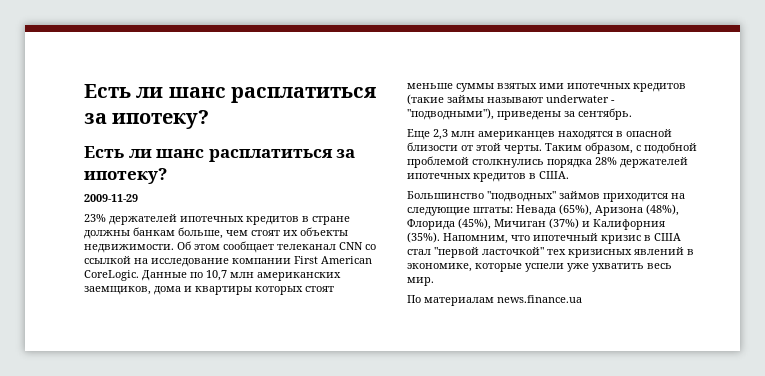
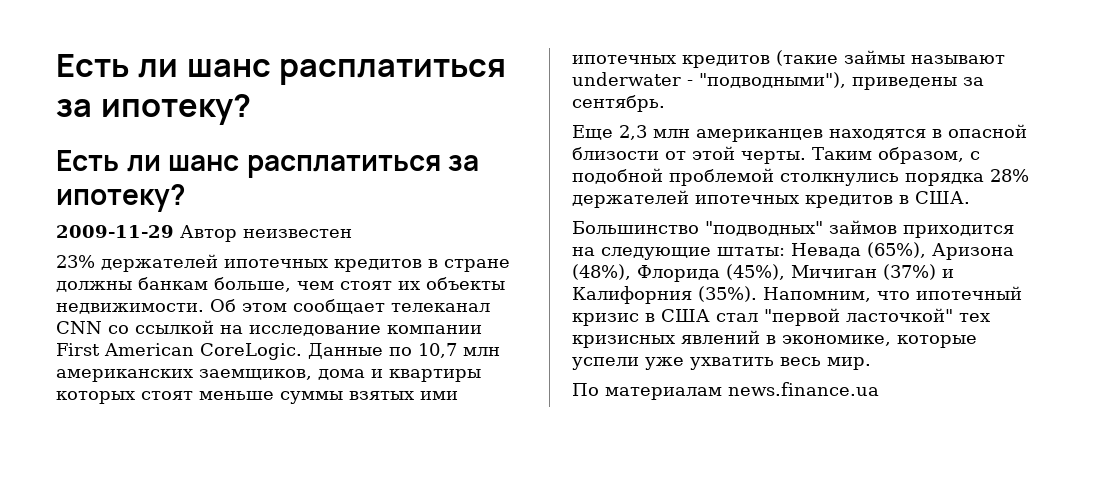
- 2009-11-29
+ 2009-11-29 Автор неизвестен

